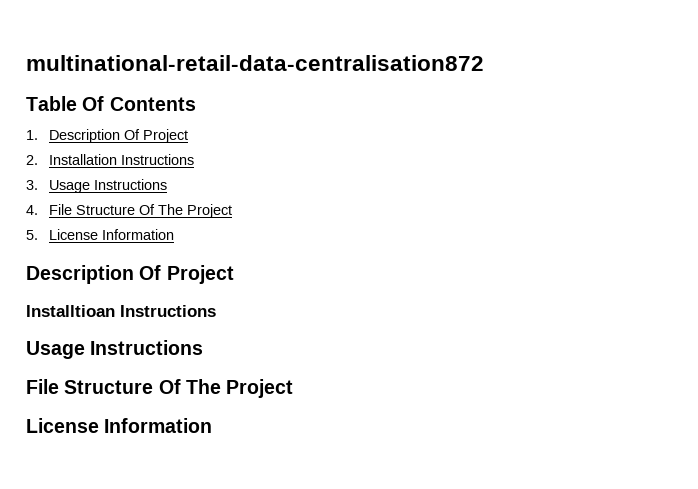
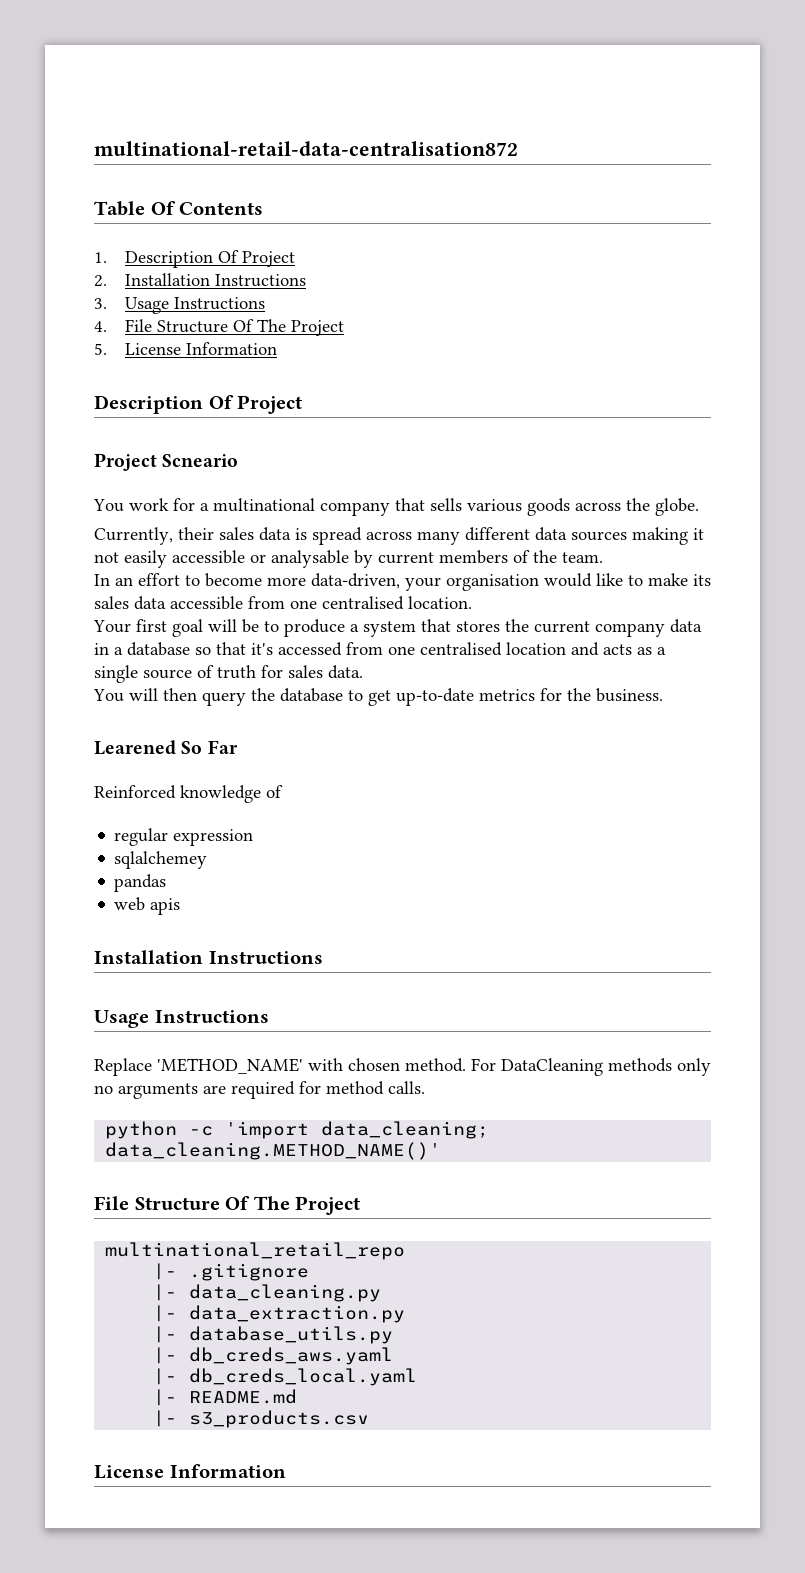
- Installtioan Instructions
+ Project Scneario
+ You work for a multinational company that sells various goods across the globe.
+ Currently, their sales data is spread across many different data sources making it not easily accessible or analysable by current members of the team.
+ In an effort to become more data-driven, your organisation would like to make its sales data accessible from one centralised location.
+ Your first goal will be to produce a system that stores the current company data in a database so that it's accessed from one centralised location and acts as a single source of truth for sales data.
+ You will then query the database to get up-to-date metrics for the business.
+ Learened So Far
+ Reinforced knowledge of
+ regular expression
+ sqlalchemey
+ pandas
+ web apis
+ Installation Instructions
  Usage Instructions
+ Replace 'METHOD_NAME' with chosen method. For DataCleaning methods only no arguments are required for method calls.
+ python -c 'import data_cleaning; data_cleaning.METHOD_NAME()'
  File Structure Of The Project
+ multinational_retail_repo
+ |- .gitignore
+ |- data_cleaning.py
+ |- data_extraction.py
+ |- database_utils.py
+ |- db_creds_aws.yaml
+ |- db_creds_local.yaml
+ |- README.md
+ |- s3_products.csv

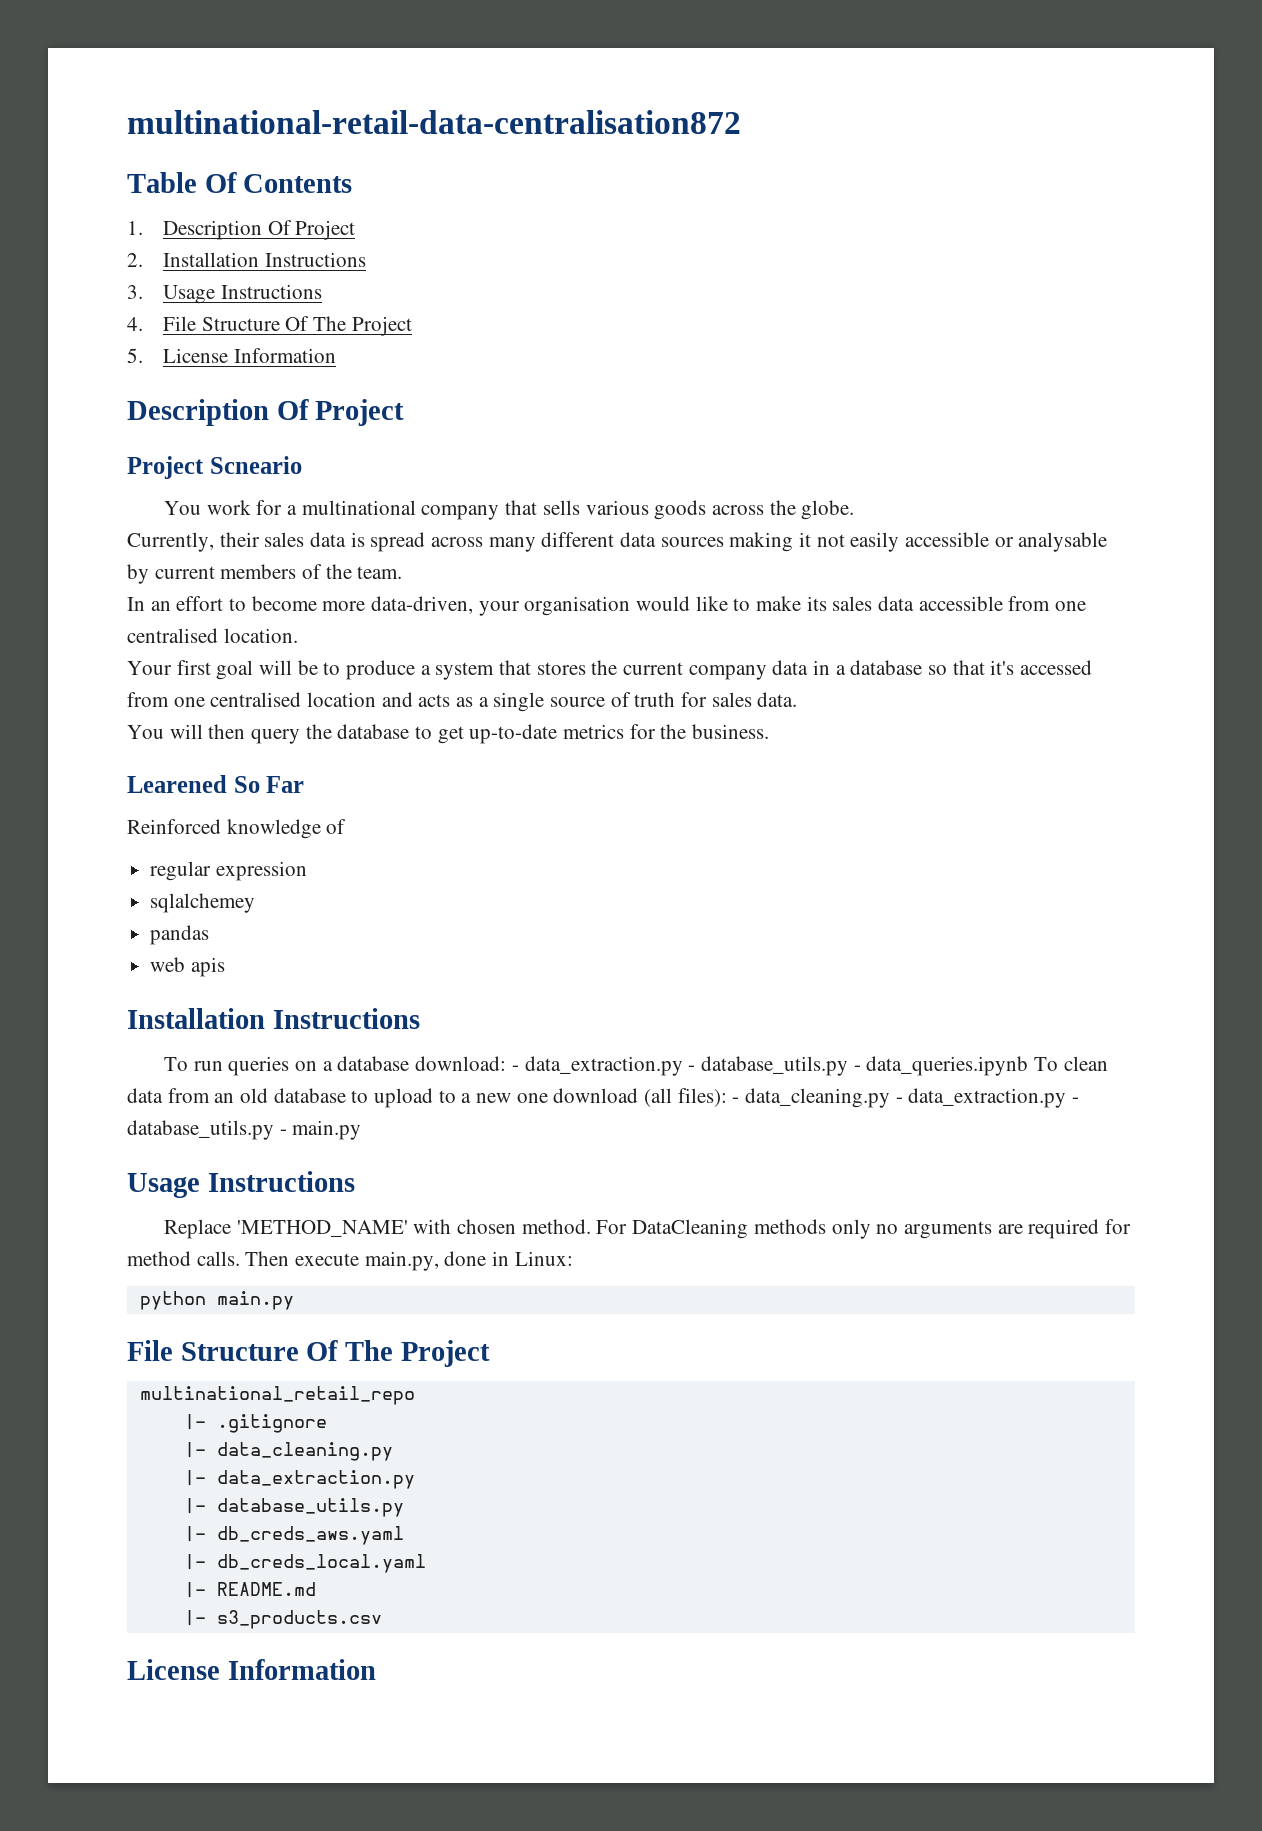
+ To run queries on a database download: - data_extraction.py - database_utils.py - data_queries.ipynb To clean data from an old database to upload to a new one download (all files): - data_cleaning.py - data_extraction.py - database_utils.py - main.py
- For DataCleaning methods only no arguments are required for method calls.
- python -c 'import data_cleaning; data_cleaning.METHOD_NAME()'
+ For DataCleaning methods only no arguments are required for method calls. Then execute main.py, done in Linux:
+ python main.py

